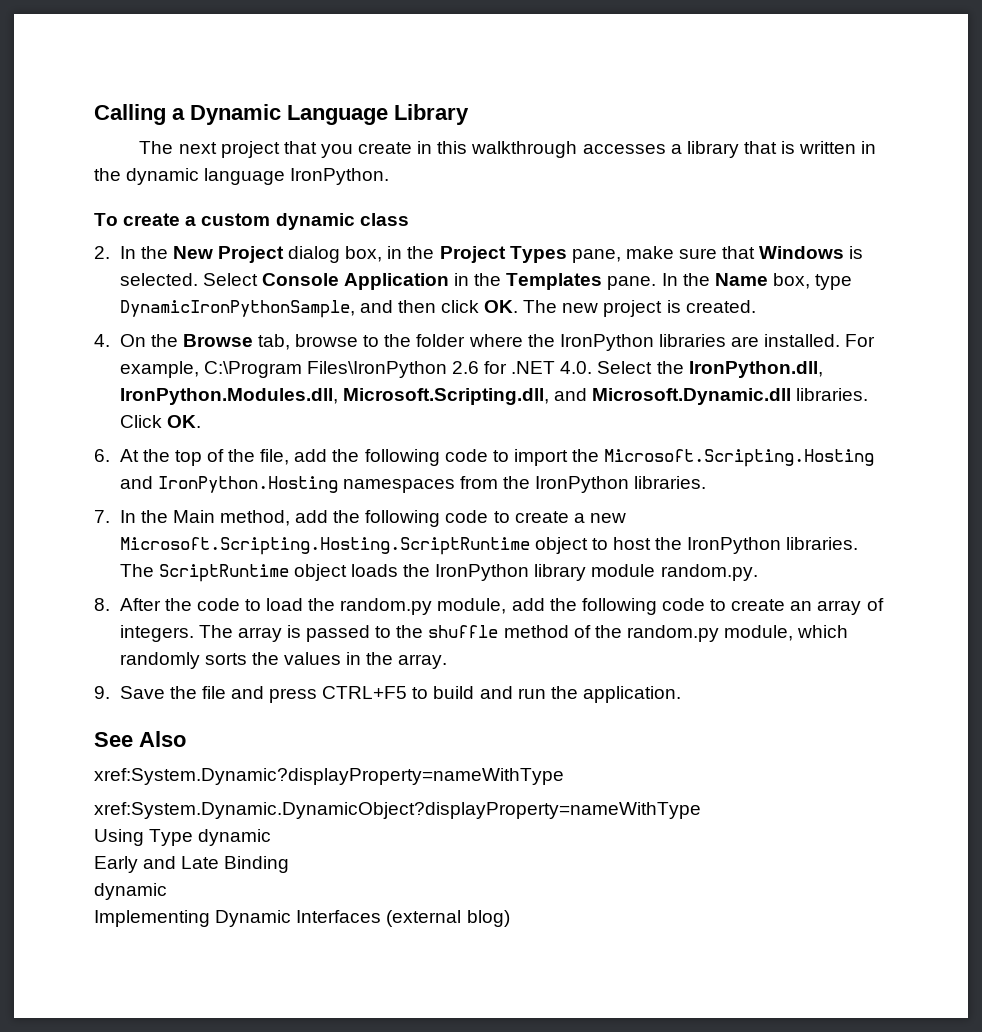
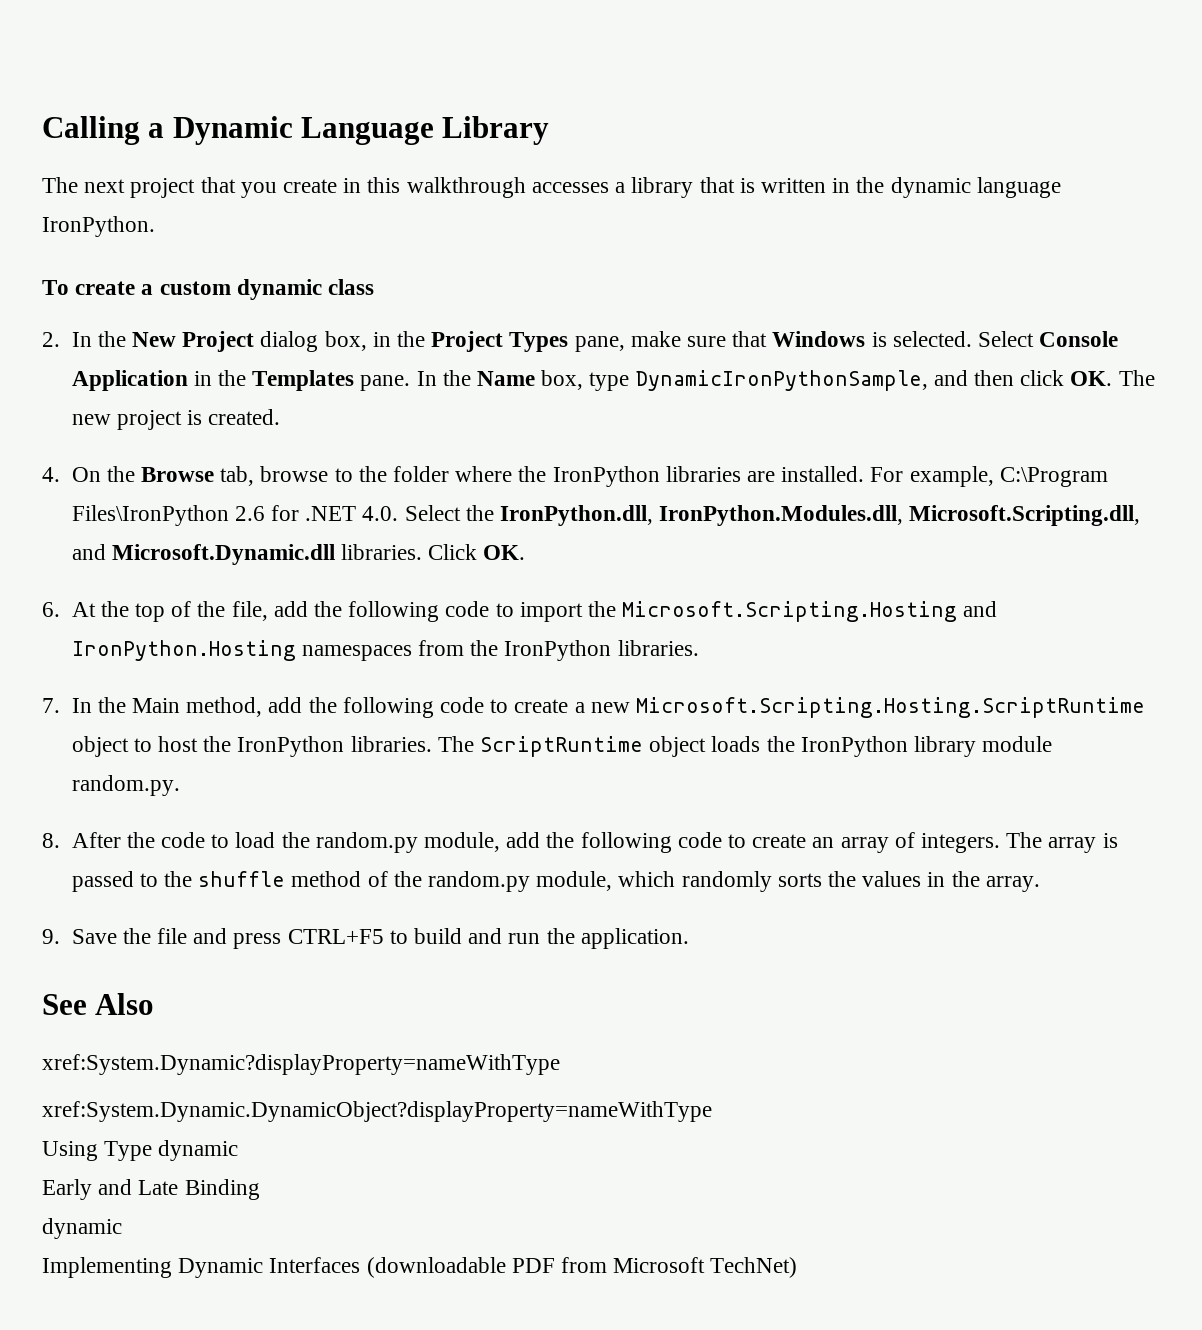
- Implementing Dynamic Interfaces (external blog)
+ Implementing Dynamic Interfaces (downloadable PDF from Microsoft TechNet)

